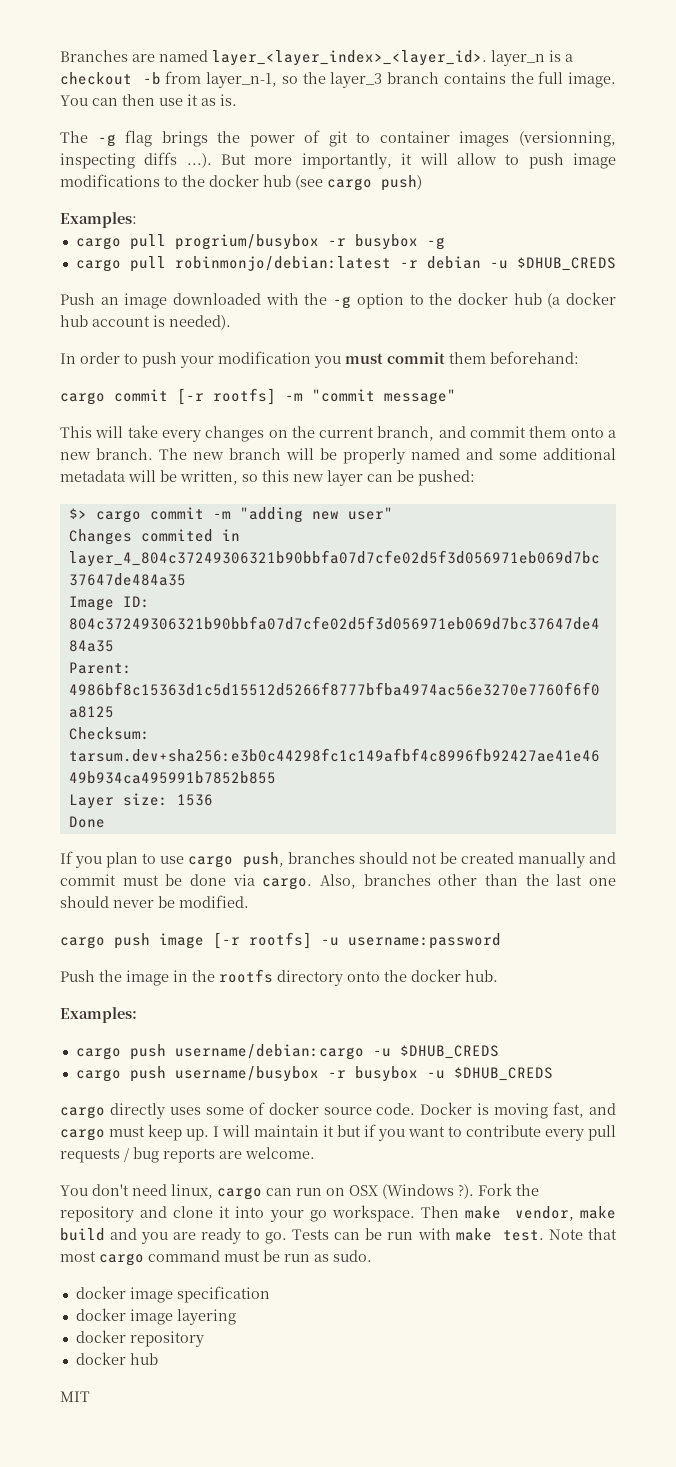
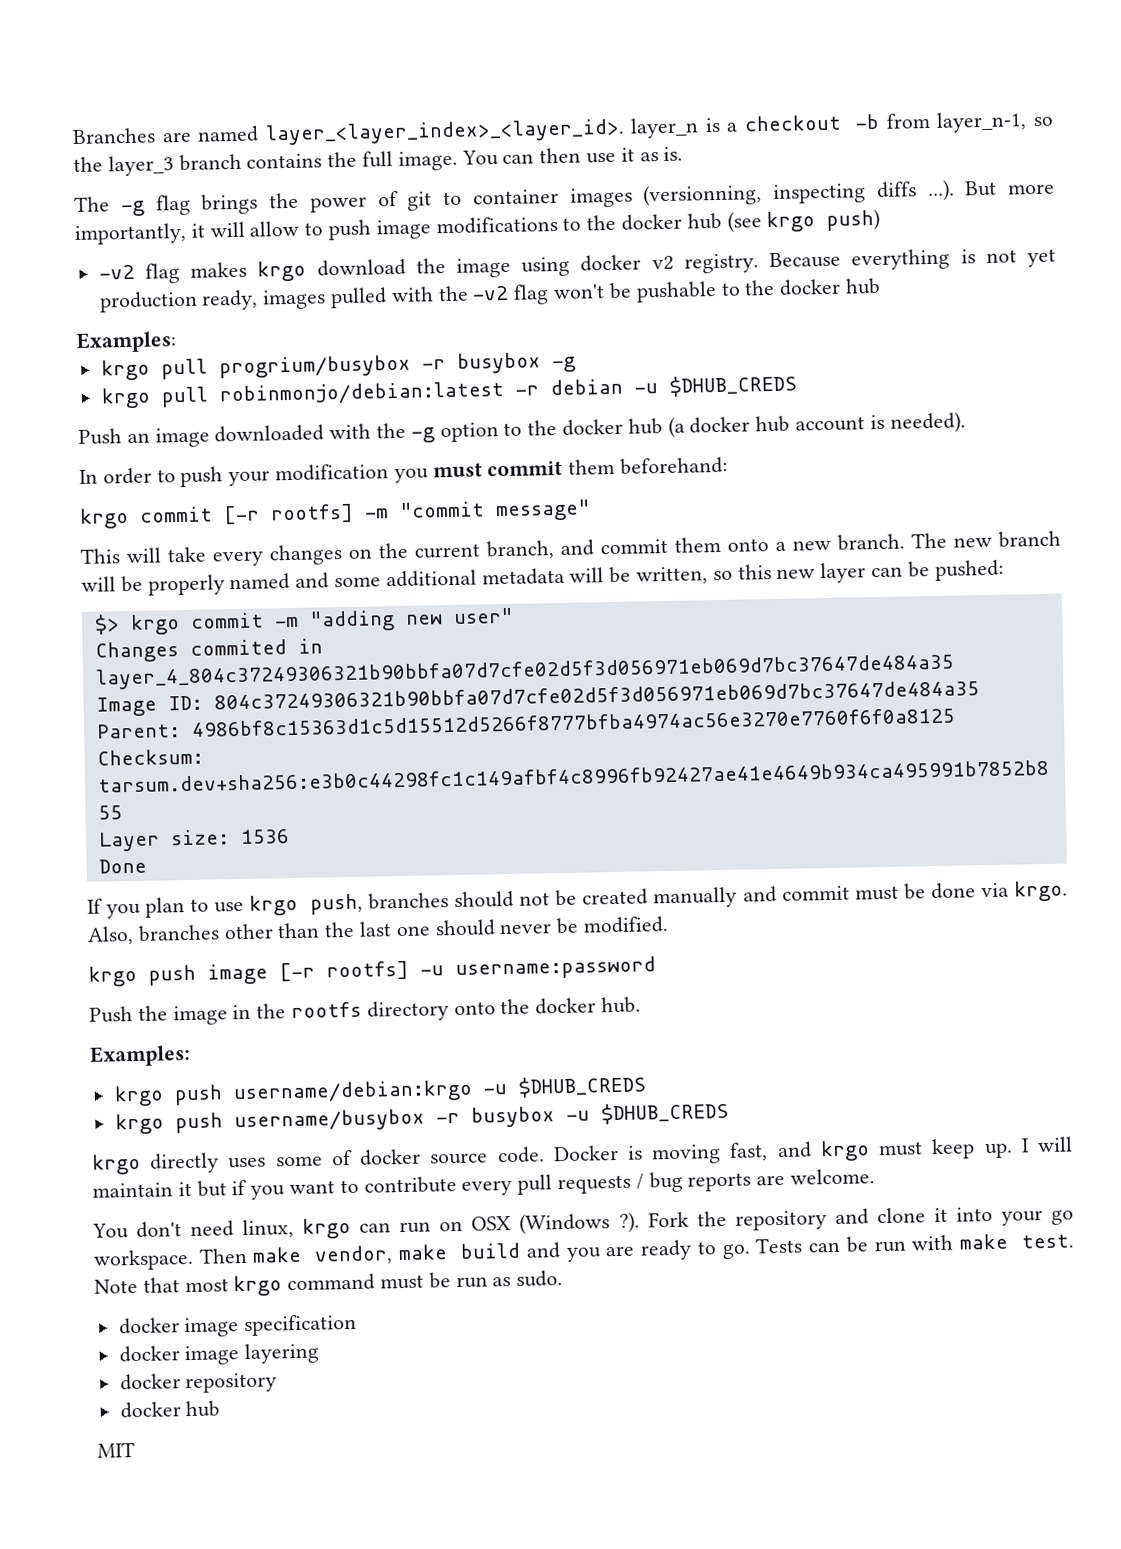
- The -g flag brings the power of git to container images (versionning, inspecting diffs ...). But more importantly, it will allow to push image modifications to the docker hub (see cargo push)
+ The -g flag brings the power of git to container images (versionning, inspecting diffs ...). But more importantly, it will allow to push image modifications to the docker hub (see krgo push)
+ -v2 flag makes krgo download the image using docker v2 registry. Because everything is not yet production ready, images pulled with the -v2 flag won't be pushable to the docker hub
  Examples:
- cargo pull progrium/busybox -r busybox -g
+ krgo pull progrium/busybox -r busybox -g
- cargo pull robinmonjo/debian:latest -r debian -u $DHUB_CREDS
+ krgo pull robinmonjo/debian:latest -r debian -u $DHUB_CREDS
- cargo commit [-r rootfs] -m "commit message"
+ krgo commit [-r rootfs] -m "commit message"
- $> cargo commit -m "adding new user"
+ $> krgo commit -m "adding new user"
- If you plan to use cargo push, branches should not be created manually and commit must be done via cargo.
+ If you plan to use krgo push, branches should not be created manually and commit must be done via krgo.
- cargo push image [-r rootfs] -u username:password
+ krgo push image [-r rootfs] -u username:password
- cargo push username/debian:cargo -u $DHUB_CREDS
- cargo push username/busybox -r busybox -u $DHUB_CREDS
+ krgo push username/debian:krgo -u $DHUB_CREDS
+ krgo push username/busybox -r busybox -u $DHUB_CREDS
- cargo directly uses some of docker source code.
+ krgo directly uses some of docker source code.
- Docker is moving fast, and cargo must keep up.
+ Docker is moving fast, and krgo must keep up.
- You don't need linux, cargo can run on OSX (Windows ?).
+ You don't need linux, krgo can run on OSX (Windows ?).
- Note that most cargo command must be run as sudo.
+ Note that most krgo command must be run as sudo.

